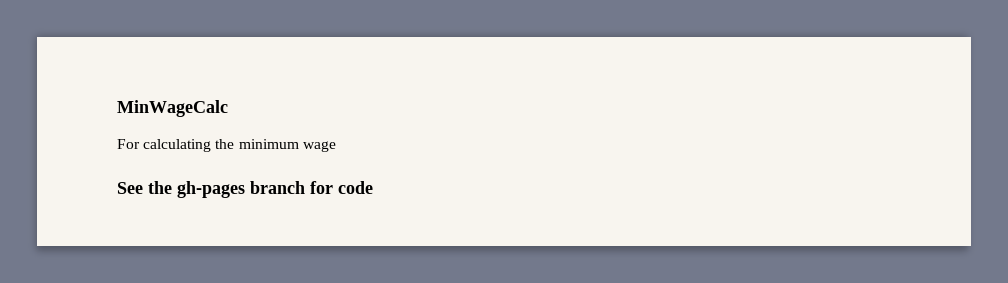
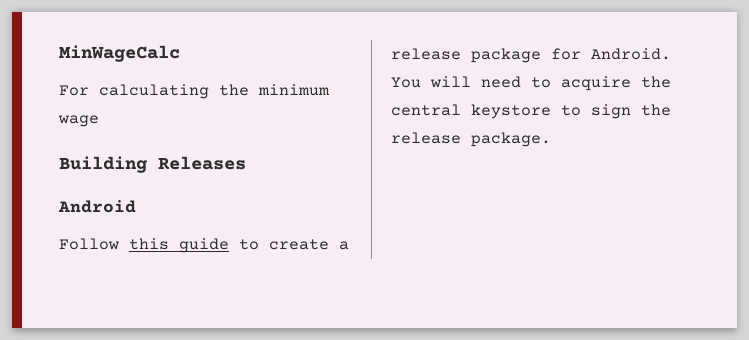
- See the gh-pages branch for code
+ Building Releases
+ Android
+ Follow this guide to create a release package for Android. You will need to acquire the central keystore to sign the release package.

